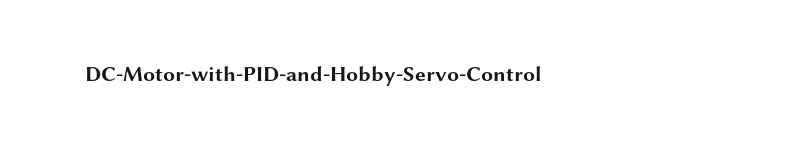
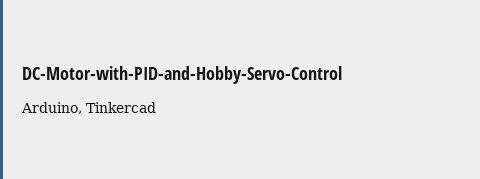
+ Arduino, Tinkercad

